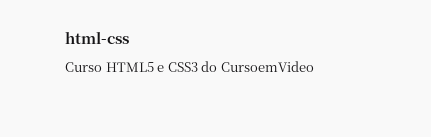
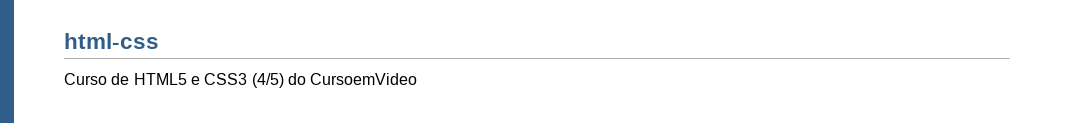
- Curso HTML5 e CSS3 do CursoemVideo
+ Curso de HTML5 e CSS3 (4/5) do CursoemVideo

